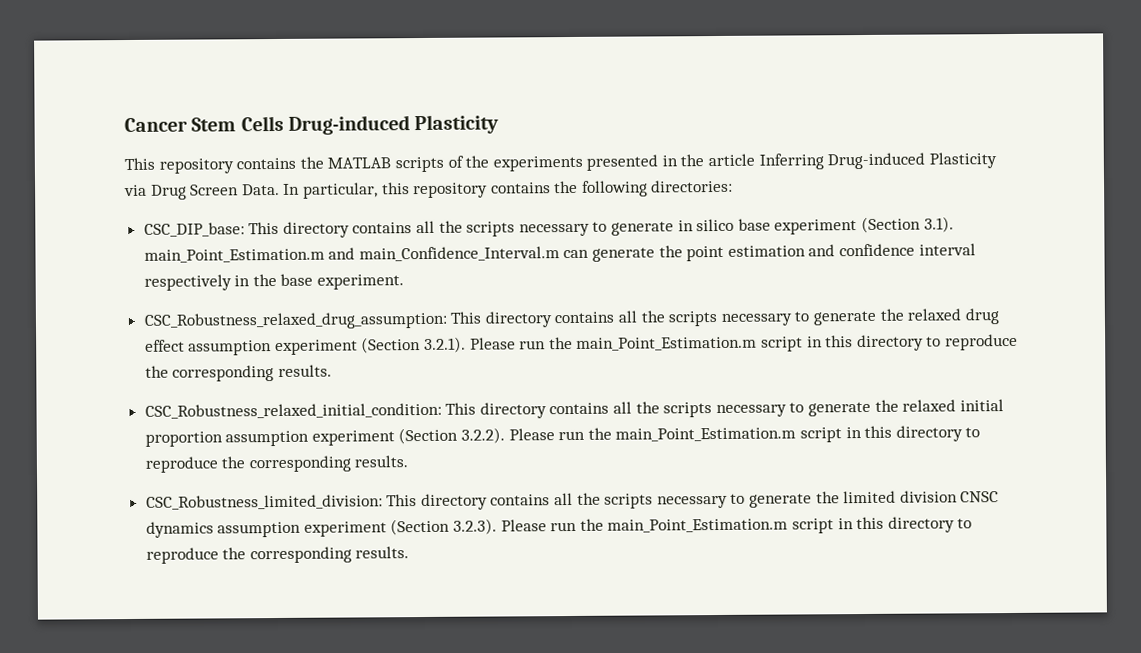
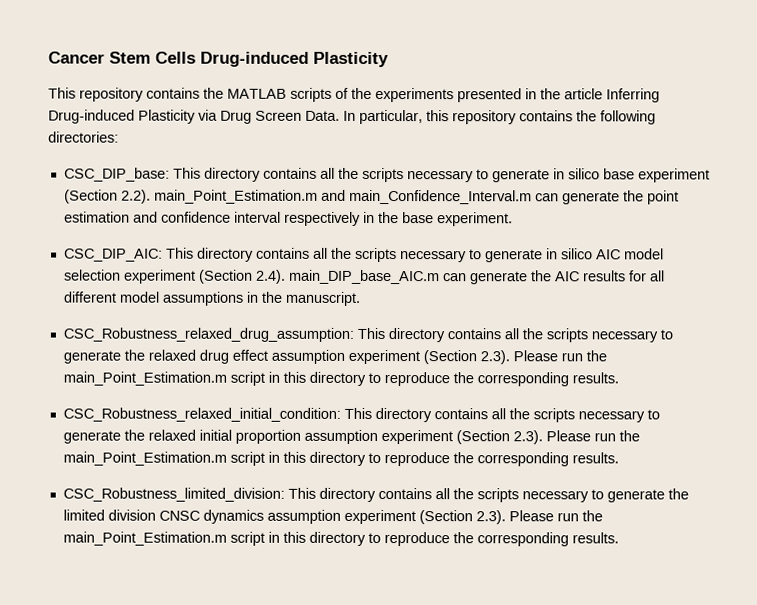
- CSC_DIP_base: This directory contains all the scripts necessary to generate in silico base experiment (Section 3.1). main_Point_Estimation.m and main_Confidence_Interval.m can generate the point estimation and confidence interval respectively in the base experiment.
+ CSC_DIP_base: This directory contains all the scripts necessary to generate in silico base experiment (Section 2.2). main_Point_Estimation.m and main_Confidence_Interval.m can generate the point estimation and confidence interval respectively in the base experiment.
+ CSC_DIP_AIC: This directory contains all the scripts necessary to generate in silico AIC model selection experiment (Section 2.4). main_DIP_base_AIC.m can generate the AIC results for all different model assumptions in the manuscript.
- CSC_Robustness_relaxed_drug_assumption: This directory contains all the scripts necessary to generate the relaxed drug effect assumption experiment (Section 3.2.1). Please run the main_Point_Estimation.m script in this directory to reproduce the corresponding results.
+ CSC_Robustness_relaxed_drug_assumption: This directory contains all the scripts necessary to generate the relaxed drug effect assumption experiment (Section 2.3). Please run the main_Point_Estimation.m script in this directory to reproduce the corresponding results.
- CSC_Robustness_relaxed_initial_condition: This directory contains all the scripts necessary to generate the relaxed initial proportion assumption experiment (Section 3.2.2). Please run the main_Point_Estimation.m script in this directory to reproduce the corresponding results.
+ CSC_Robustness_relaxed_initial_condition: This directory contains all the scripts necessary to generate the relaxed initial proportion assumption experiment (Section 2.3). Please run the main_Point_Estimation.m script in this directory to reproduce the corresponding results.
- CSC_Robustness_limited_division: This directory contains all the scripts necessary to generate the limited division CNSC dynamics assumption experiment (Section 3.2.3). Please run the main_Point_Estimation.m script in this directory to reproduce the corresponding results.
+ CSC_Robustness_limited_division: This directory contains all the scripts necessary to generate the limited division CNSC dynamics assumption experiment (Section 2.3). Please run the main_Point_Estimation.m script in this directory to reproduce the corresponding results.

